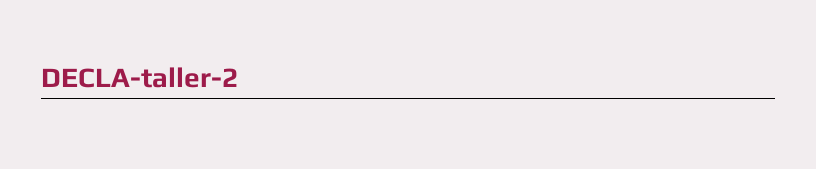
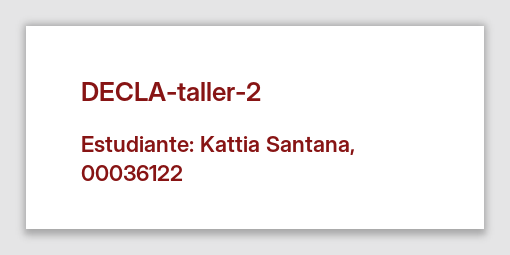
+ Estudiante: Kattia Santana, 00036122

